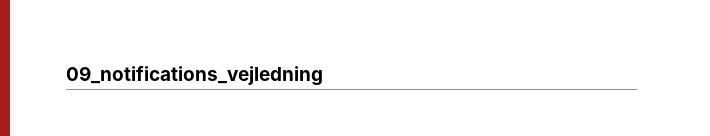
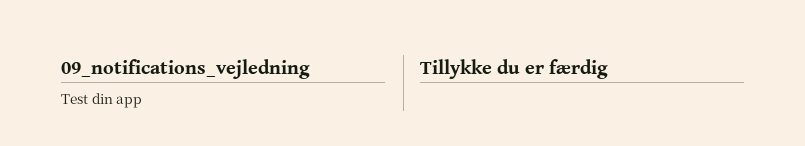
+ Test din app
+ Tillykke du er færdig

